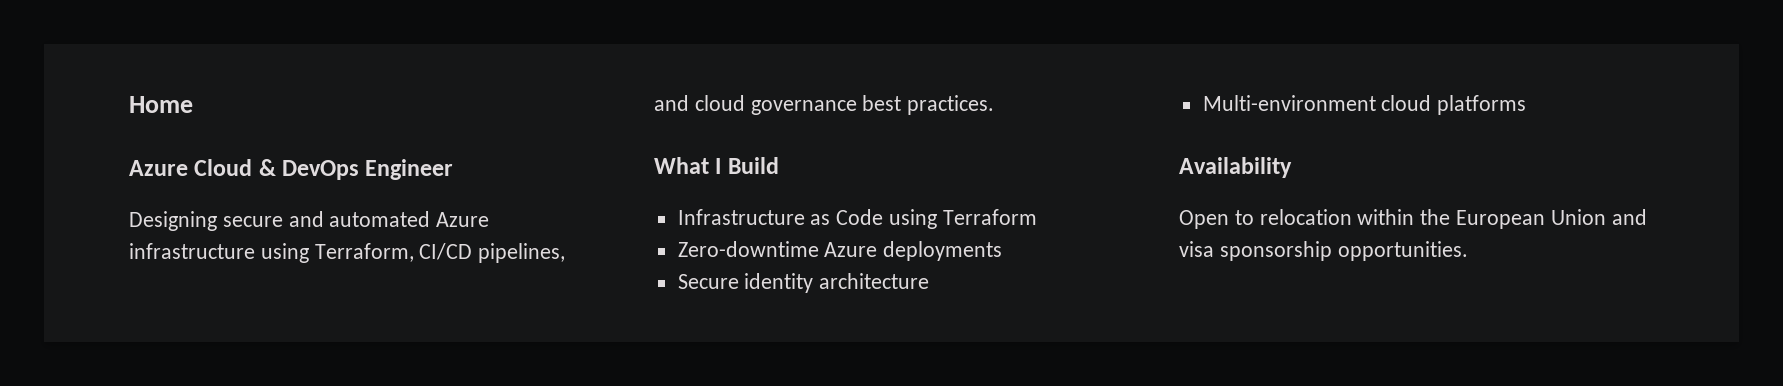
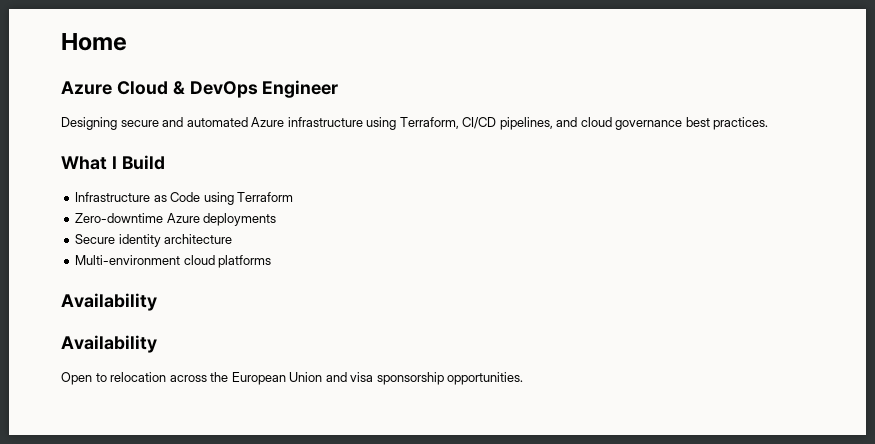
  Multi-environment cloud platforms
+ Availability
- Open to relocation within the European Union and visa sponsorship opportunities.
+ Open to relocation across the European Union and visa sponsorship opportunities.

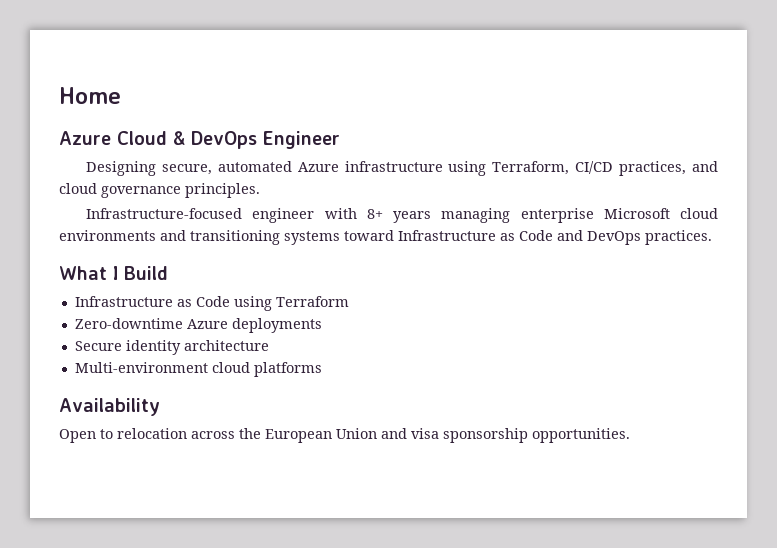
- Designing secure and automated Azure infrastructure using Terraform, CI/CD pipelines, and cloud governance best practices.
+ Designing secure, automated Azure infrastructure using Terraform, CI/CD practices, and cloud governance principles.
+ Infrastructure-focused engineer with 8+ years managing enterprise Microsoft cloud environments and transitioning systems toward Infrastructure as Code and DevOps practices.
  Multi-environment cloud platforms
- Availability

